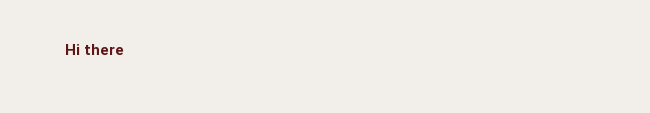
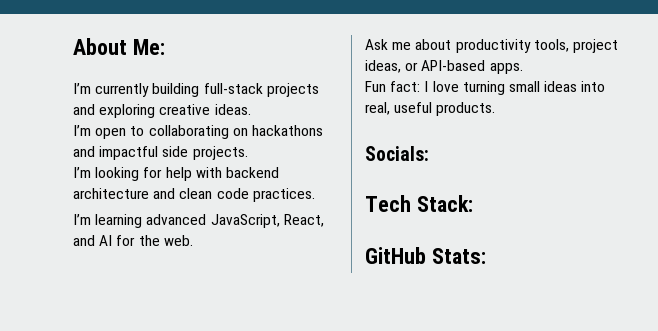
- Hi there
+ About Me:
+ I’m currently building full-stack projects and exploring creative ideas.
+ I’m open to collaborating on hackathons and impactful side projects.
+ I’m looking for help with backend architecture and clean code practices.
+ I’m learning advanced JavaScript, React, and AI for the web.
+ Ask me about productivity tools, project ideas, or API-based apps.
+ Fun fact: I love turning small ideas into real, useful products.
+ Socials:
+ Tech Stack:
+ GitHub Stats:

